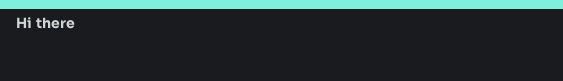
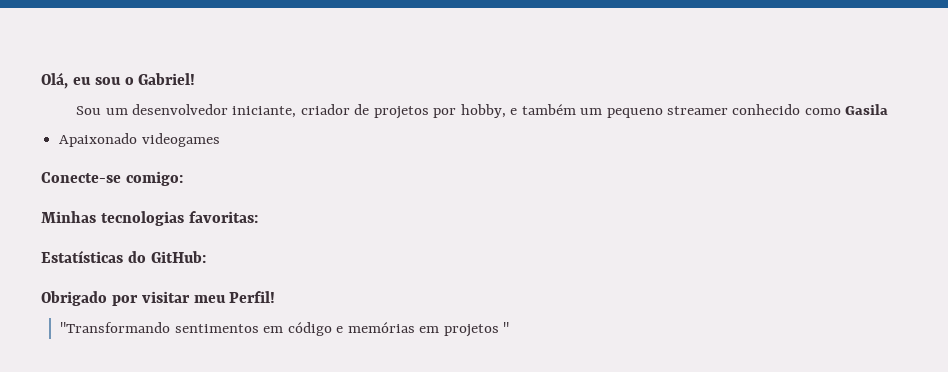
- Hi there
+ Olá, eu sou o Gabriel!
+ Sou um desenvolvedor iniciante, criador de projetos por hobby, e também um pequeno streamer conhecido como Gasila
+ Apaixonado videogames
+ Conecte-se comigo:
+ Minhas tecnologias favoritas:
+ Estatísticas do GitHub:
+ Obrigado por visitar meu Perfil!
+ "Transformando sentimentos em código e memórias em projetos "

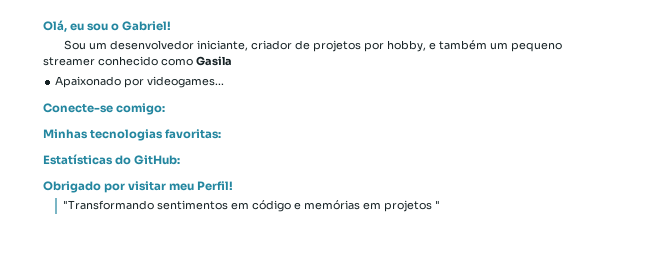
- Apaixonado videogames
+ Apaixonado por videogames...

